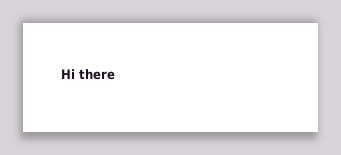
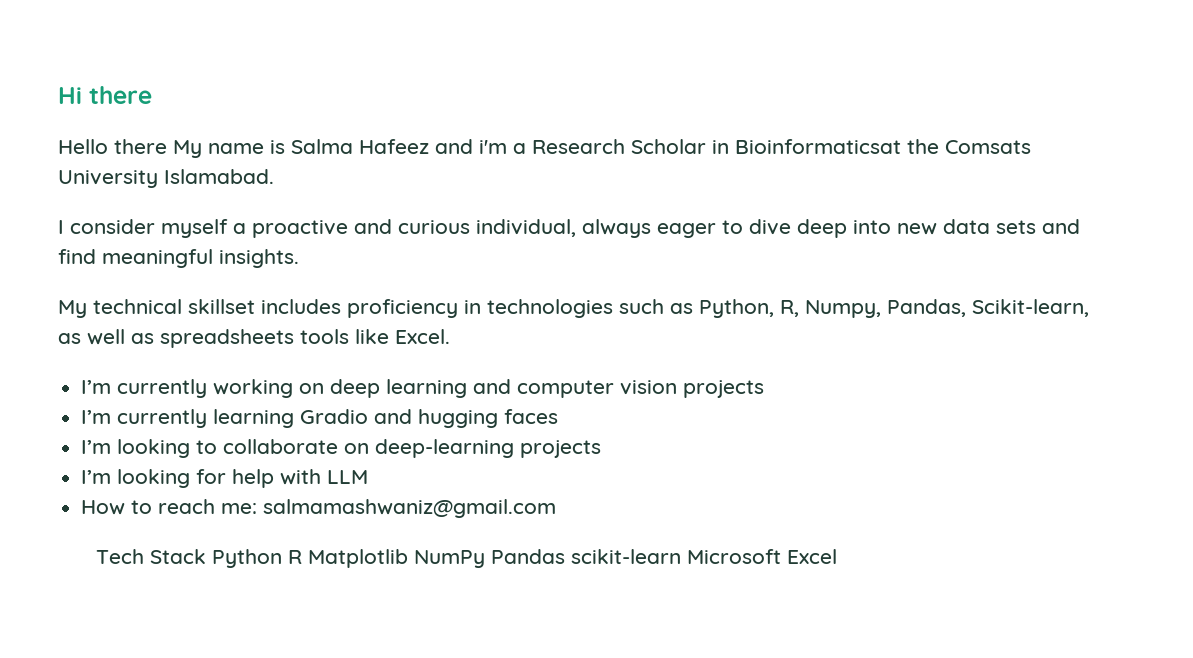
+ Hello there My name is Salma Hafeez and i'm a Research Scholar in Bioinformaticsat the Comsats University Islamabad.
+ I consider myself a proactive and curious individual, always eager to dive deep into new data sets and find meaningful insights.
+ My technical skillset includes proficiency in technologies such as Python, R, Numpy, Pandas, Scikit-learn, as well as spreadsheets tools like Excel.
+ I’m currently working on deep learning and computer vision projects
+ I’m currently learning Gradio and hugging faces
+ I’m looking to collaborate on deep-learning projects
+ I’m looking for help with LLM
+ How to reach me: salmamashwaniz@gmail.com
+ Tech Stack Python R Matplotlib NumPy Pandas scikit-learn Microsoft Excel

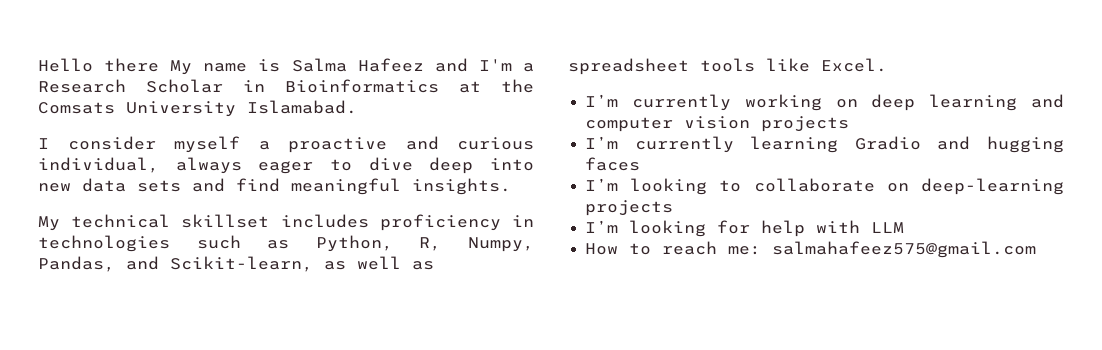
- Hi there
- Hello there My name is Salma Hafeez and i'm a Research Scholar in Bioinformaticsat the Comsats University Islamabad.
+ Hello there My name is Salma Hafeez and I'm a Research Scholar in Bioinformatics at the Comsats University Islamabad.
- My technical skillset includes proficiency in technologies such as Python, R, Numpy, Pandas, Scikit-learn, as well as spreadsheets tools like Excel.
+ My technical skillset includes proficiency in technologies such as Python, R, Numpy, Pandas, and Scikit-learn, as well as spreadsheet tools like Excel.
- How to reach me: salmamashwaniz@gmail.com
- Tech Stack Python R Matplotlib NumPy Pandas scikit-learn Microsoft Excel
+ How to reach me: salmahafeez575@gmail.com

